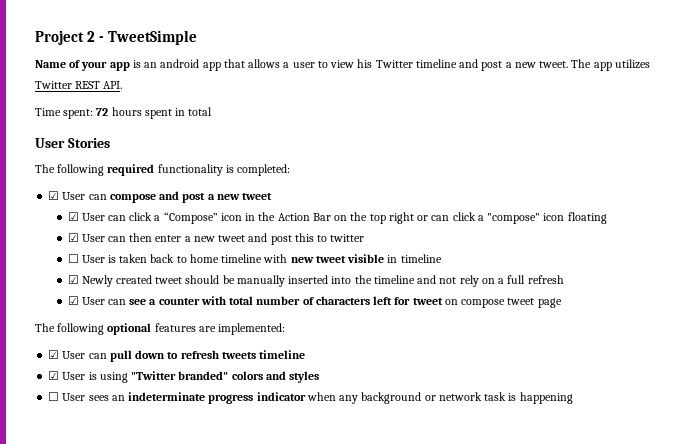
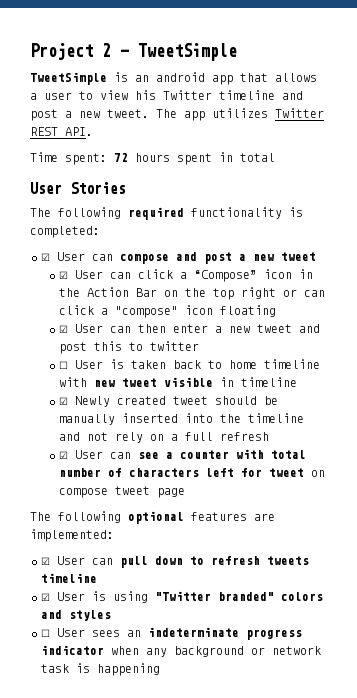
- Name of your app is an android app that allows a user to view his Twitter timeline and post a new tweet.
+ TweetSimple is an android app that allows a user to view his Twitter timeline and post a new tweet.

